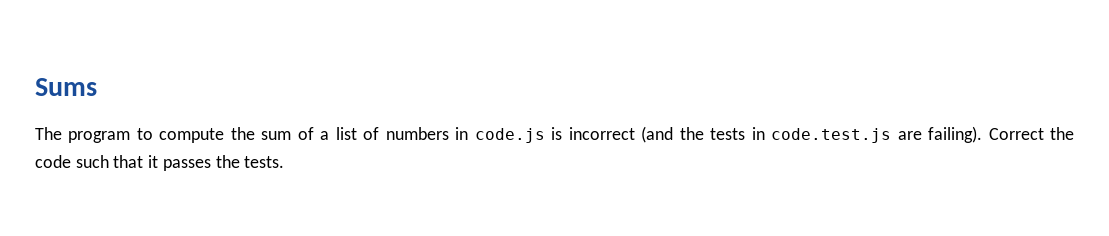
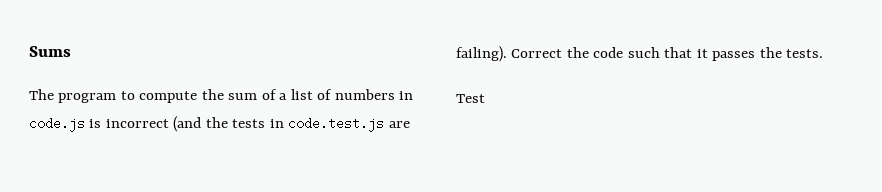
+ Test

